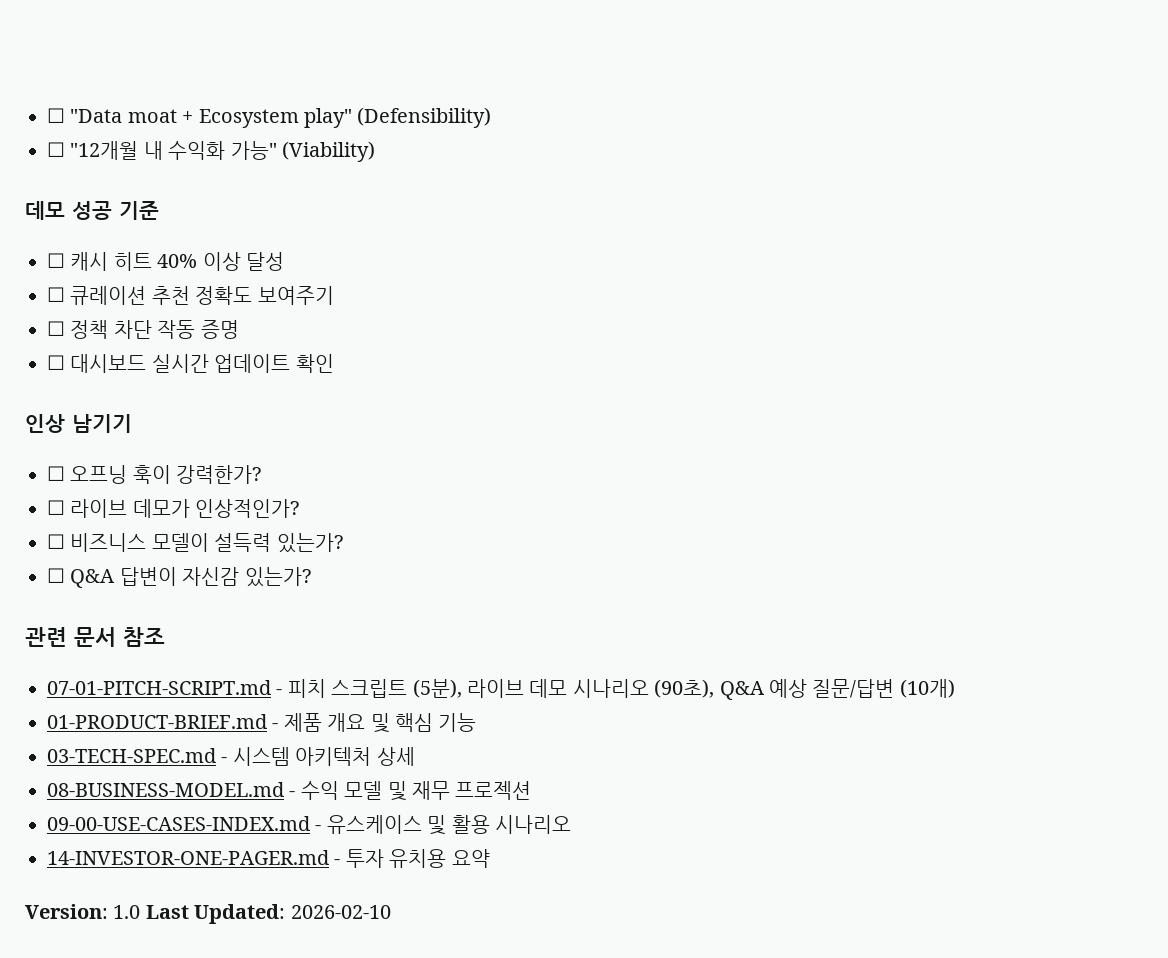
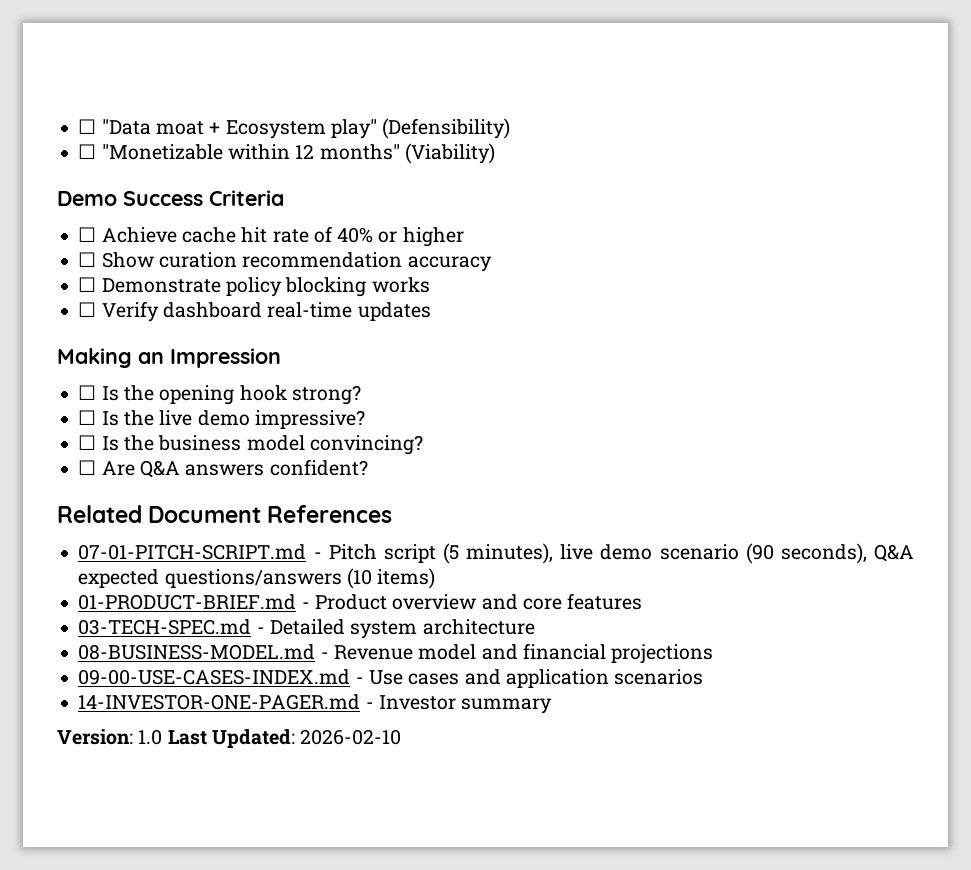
- ☐ "12개월 내 수익화 가능" (Viability)
- 데모 성공 기준
- ☐ 캐시 히트 40% 이상 달성
- ☐ 큐레이션 추천 정확도 보여주기
- ☐ 정책 차단 작동 증명
- ☐ 대시보드 실시간 업데이트 확인
- 인상 남기기
- ☐ 오프닝 훅이 강력한가?
- ☐ 라이브 데모가 인상적인가?
- ☐ 비즈니스 모델이 설득력 있는가?
- ☐ Q&A 답변이 자신감 있는가?
- 관련 문서 참조
- 07-01-PITCH-SCRIPT.md - 피치 스크립트 (5분), 라이브 데모 시나리오 (90초), Q&A 예상 질문/답변 (10개)
- 01-PRODUCT-BRIEF.md - 제품 개요 및 핵심 기능
+ ☐ "Monetizable within 12 months" (Viability)
+ Demo Success Criteria
+ ☐ Achieve cache hit rate of 40% or higher
+ ☐ Show curation recommendation accuracy
+ ☐ Demonstrate policy blocking works
+ ☐ Verify dashboard real-time updates
+ Making an Impression
+ ☐ Is the opening hook strong?
+ ☐ Is the live demo impressive?
+ ☐ Is the business model convincing?
+ ☐ Are Q&A answers confident?
+ Related Document References
+ 07-01-PITCH-SCRIPT.md - Pitch script (5 minutes), live demo scenario (90 seconds), Q&A expected questions/answers (10 items)
+ 01-PRODUCT-BRIEF.md - Product overview and core features
- 03-TECH-SPEC.md - 시스템 아키텍처 상세
+ 03-TECH-SPEC.md - Detailed system architecture
- 08-BUSINESS-MODEL.md - 수익 모델 및 재무 프로젝션
- 09-00-USE-CASES-INDEX.md - 유스케이스 및 활용 시나리오
+ 08-BUSINESS-MODEL.md - Revenue model and financial projections
+ 09-00-USE-CASES-INDEX.md - Use cases and application scenarios
- 14-INVESTOR-ONE-PAGER.md - 투자 유치용 요약
+ 14-INVESTOR-ONE-PAGER.md - Investor summary

